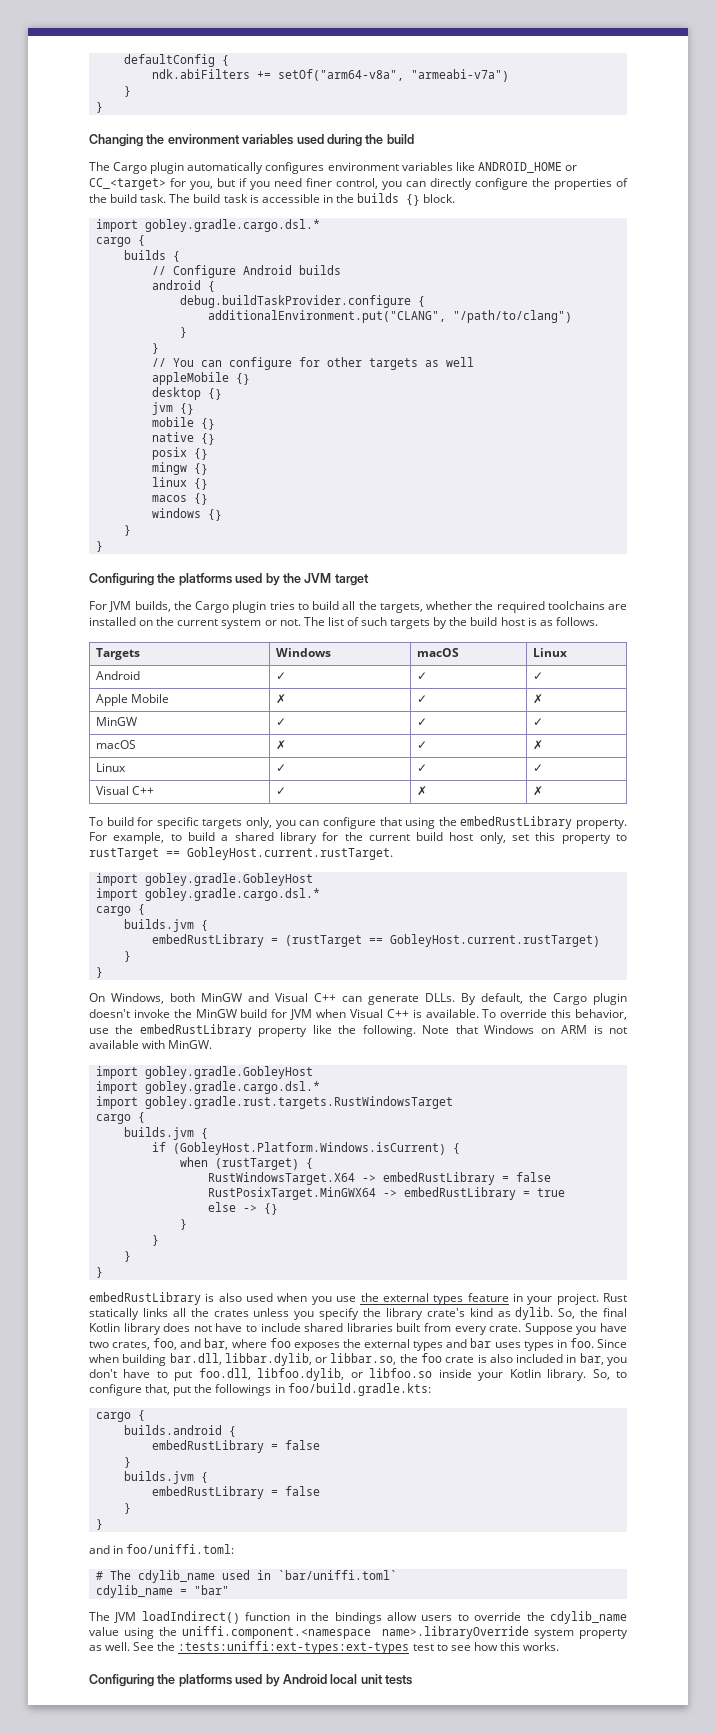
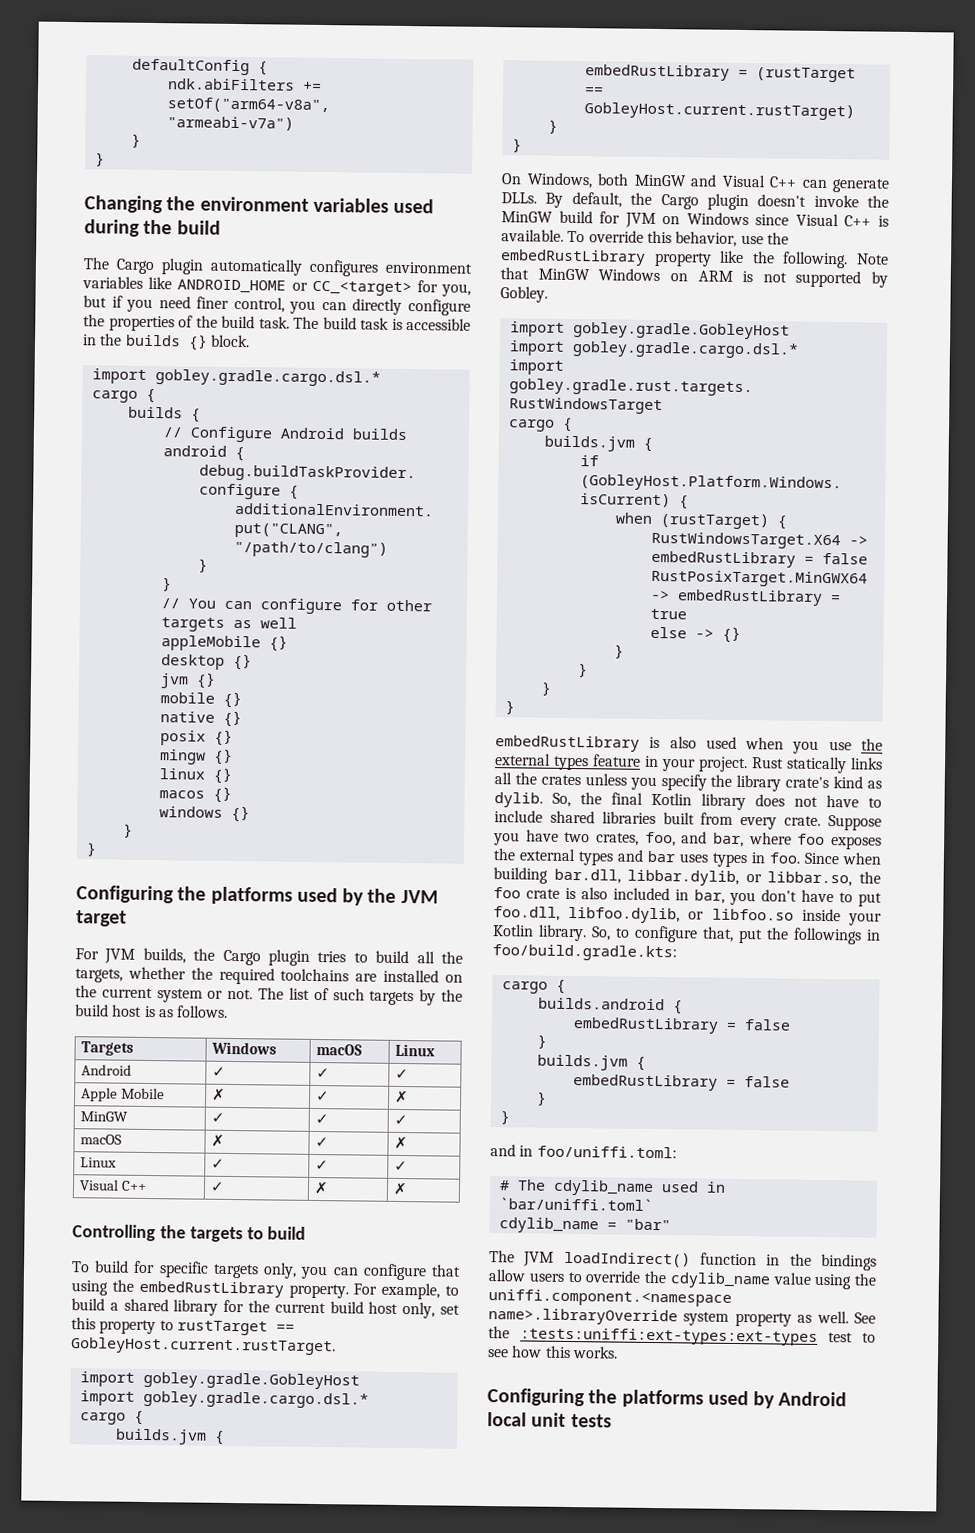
+ Controlling the targets to build
- By default, the Cargo plugin doesn't invoke the MinGW build for JVM when Visual C++ is available.
+ By default, the Cargo plugin doesn't invoke the MinGW build for JVM on Windows since Visual C++ is available.
- Note that Windows on ARM is not available with MinGW.
+ Note that MinGW Windows on ARM is not supported by Gobley.

